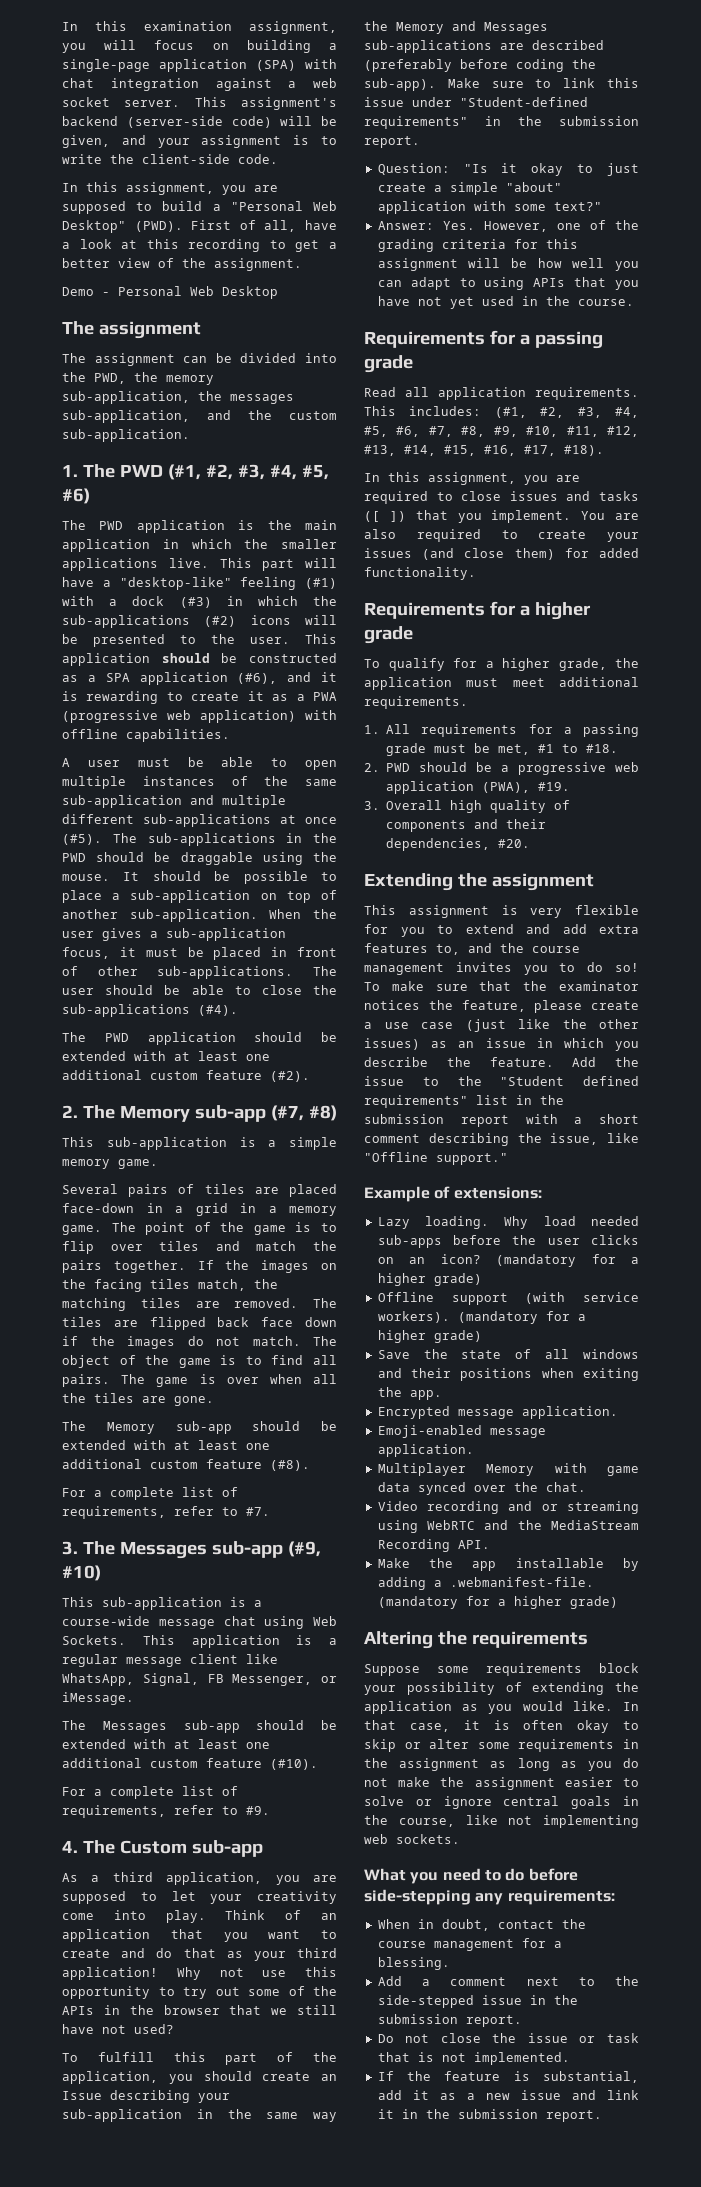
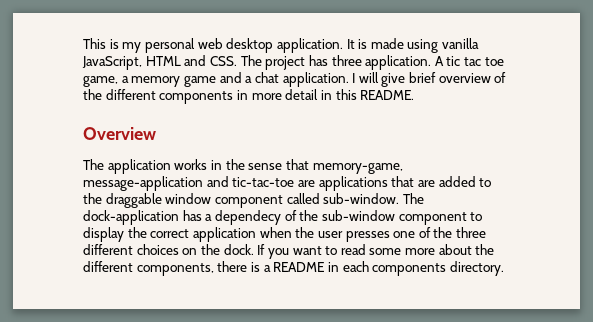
- In this examination assignment, you will focus on building a single-page application (SPA) with chat integration against a web socket server. This assignment's backend (server-side code) will be given, and your assignment is to write the client-side code.
- In this assignment, you are supposed to build a "Personal Web Desktop" (PWD). First of all, have a look at this recording to get a better view of the assignment.
- Demo - Personal Web Desktop
- The assignment
- The assignment can be divided into the PWD, the memory sub-application, the messages sub-application, and the custom sub-application.
- 1. The PWD (#1, #2, #3, #4, #5, #6)
- The PWD application is the main application in which the smaller applications live. This part will have a "desktop-like" feeling (#1) with a dock (#3) in which the sub-applications (#2) icons will be presented to the user. This application should be constructed as a SPA application (#6), and it is rewarding to create it as a PWA (progressive web application) with offline capabilities.
- A user must be able to open multiple instances of the same sub-application and multiple different sub-applications at once (#5). The sub-applications in the PWD should be draggable using the mouse. It should be possible to place a sub-application on top of another sub-application. When the user gives a sub-application focus, it must be placed in front of other sub-applications. The user should be able to close the sub-applications (#4).
- The PWD application should be extended with at least one additional custom feature (#2).
- 2. The Memory sub-app (#7, #8)
- This sub-application is a simple memory game.
- Several pairs of tiles are placed face-down in a grid in a memory game. The point of the game is to flip over tiles and match the pairs together. If the images on the facing tiles match, the matching tiles are removed. The tiles are flipped back face down if the images do not match. The object of the game is to find all pairs. The game is over when all the tiles are gone.
- The Memory sub-app should be extended with at least one additional custom feature (#8).
- For a complete list of requirements, refer to #7.
- 3. The Messages sub-app (#9, #10)
- This sub-application is a course-wide message chat using Web Sockets. This application is a regular message client like WhatsApp, Signal, FB Messenger, or iMessage.
- The Messages sub-app should be extended with at least one additional custom feature (#10).
- For a complete list of requirements, refer to #9.
- 4. The Custom sub-app
- As a third application, you are supposed to let your creativity come into play. Think of an application that you want to create and do that as your third application! Why not use this opportunity to try out some of the APIs in the browser that we still have not used?
- To fulfill this part of the application, you should create an Issue describing your sub-application in the same way the Memory and Messages sub-applications are described (preferably before coding the sub-app). Make sure to link this issue under "Student-defined requirements" in the submission report.
- Question: "Is it okay to just create a simple "about" application with some text?"
- Answer: Yes. However, one of the grading criteria for this assignment will be how well you can adapt to using APIs that you have not yet used in the course.
- Requirements for a passing grade
- Read all application requirements. This includes: (#1, #2, #3, #4, #5, #6, #7, #8, #9, #10, #11, #12, #13, #14, #15, #16, #17, #18).
- In this assignment, you are required to close issues and tasks ([ ]) that you implement. You are also required to create your issues (and close them) for added functionality.
- Requirements for a higher grade
- To qualify for a higher grade, the application must meet additional requirements.
- 1. All requirements for a passing grade must be met, #1 to #18.
- 2. PWD should be a progressive web application (PWA), #19.
- 3. Overall high quality of components and their dependencies, #20.
- Extending the assignment
- This assignment is very flexible for you to extend and add extra features to, and the course management invites you to do so! To make sure that the examinator notices the feature, please create a use case (just like the other issues) as an issue in which you describe the feature. Add the issue to the "Student defined requirements" list in the submission report with a short comment describing the issue, like "Offline support."
- Example of extensions:
- Lazy loading. Why load needed sub-apps before the user clicks on an icon? (mandatory for a higher grade)
- Offline support (with service workers). (mandatory for a higher grade)
- Save the state of all windows and their positions when exiting the app.
- Encrypted message application.
- Emoji-enabled message application.
- Multiplayer Memory with game data synced over the chat.
- Video recording and or streaming using WebRTC and the MediaStream Recording API.
- Make the app installable by adding a .webmanifest-file. (mandatory for a higher grade)
- Altering the requirements
- Suppose some requirements block your possibility of extending the application as you would like. In that case, it is often okay to skip or alter some requirements in the assignment as long as you do not make the assignment easier to solve or ignore central goals in the course, like not implementing web sockets.
- What you need to do before side-stepping any requirements:
- When in doubt, contact the course management for a blessing.
- Add a comment next to the side-stepped issue in the submission report.
- Do not close the issue or task that is not implemented.
- If the feature is substantial, add it as a new issue and link it in the submission report.
+ This is my personal web desktop application. It is made using vanilla JavaScript, HTML and CSS. The project has three application. A tic tac toe game, a memory game and a chat application. I will give brief overview of the different components in more detail in this README.
+ Overview
+ The application works in the sense that memory-game, message-application and tic-tac-toe are applications that are added to the draggable window component called sub-window. The dock-application has a dependecy of the sub-window component to display the correct application when the user presses one of the three different choices on the dock. If you want to read some more about the different components, there is a README in each components directory.

